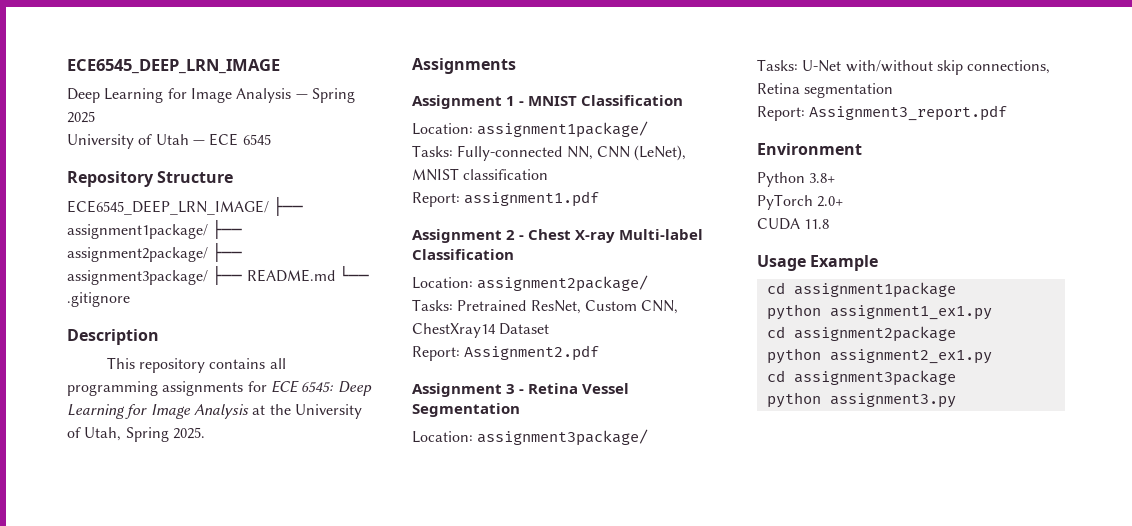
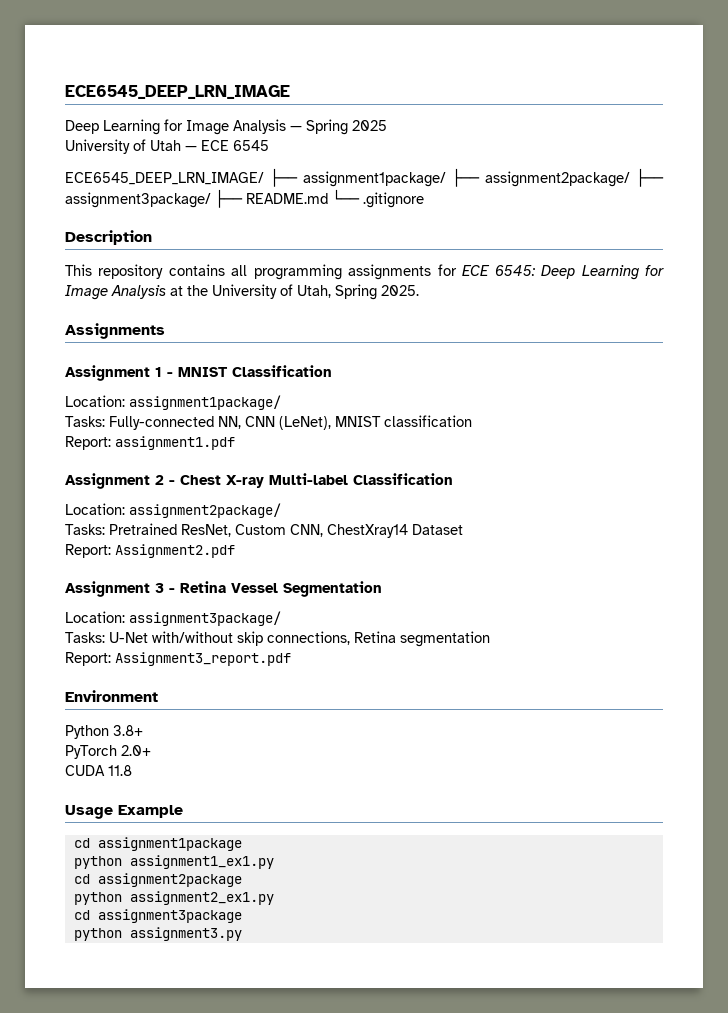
- Repository Structure

